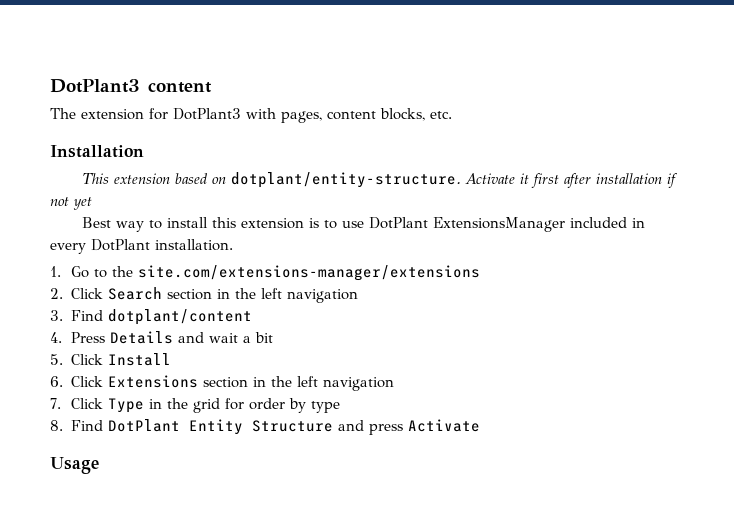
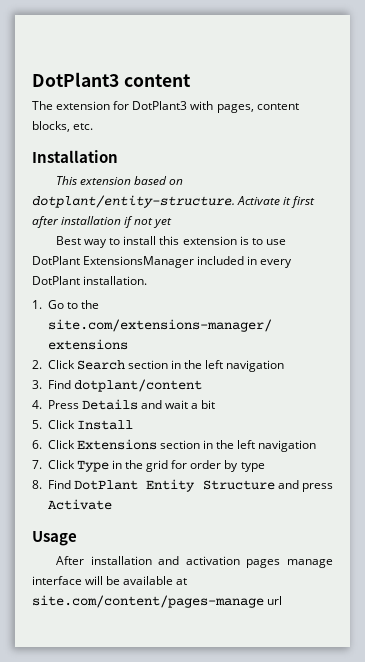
+ After installation and activation pages manage interface will be available at site.com/content/pages-manage url

